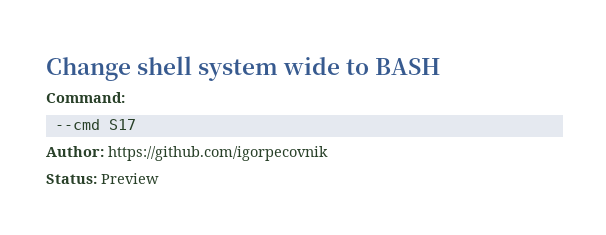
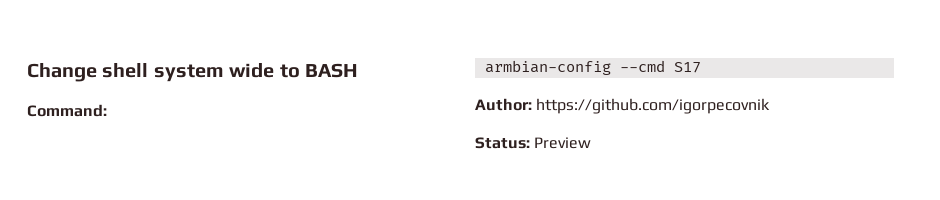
- --cmd S17
+ armbian-config --cmd S17

